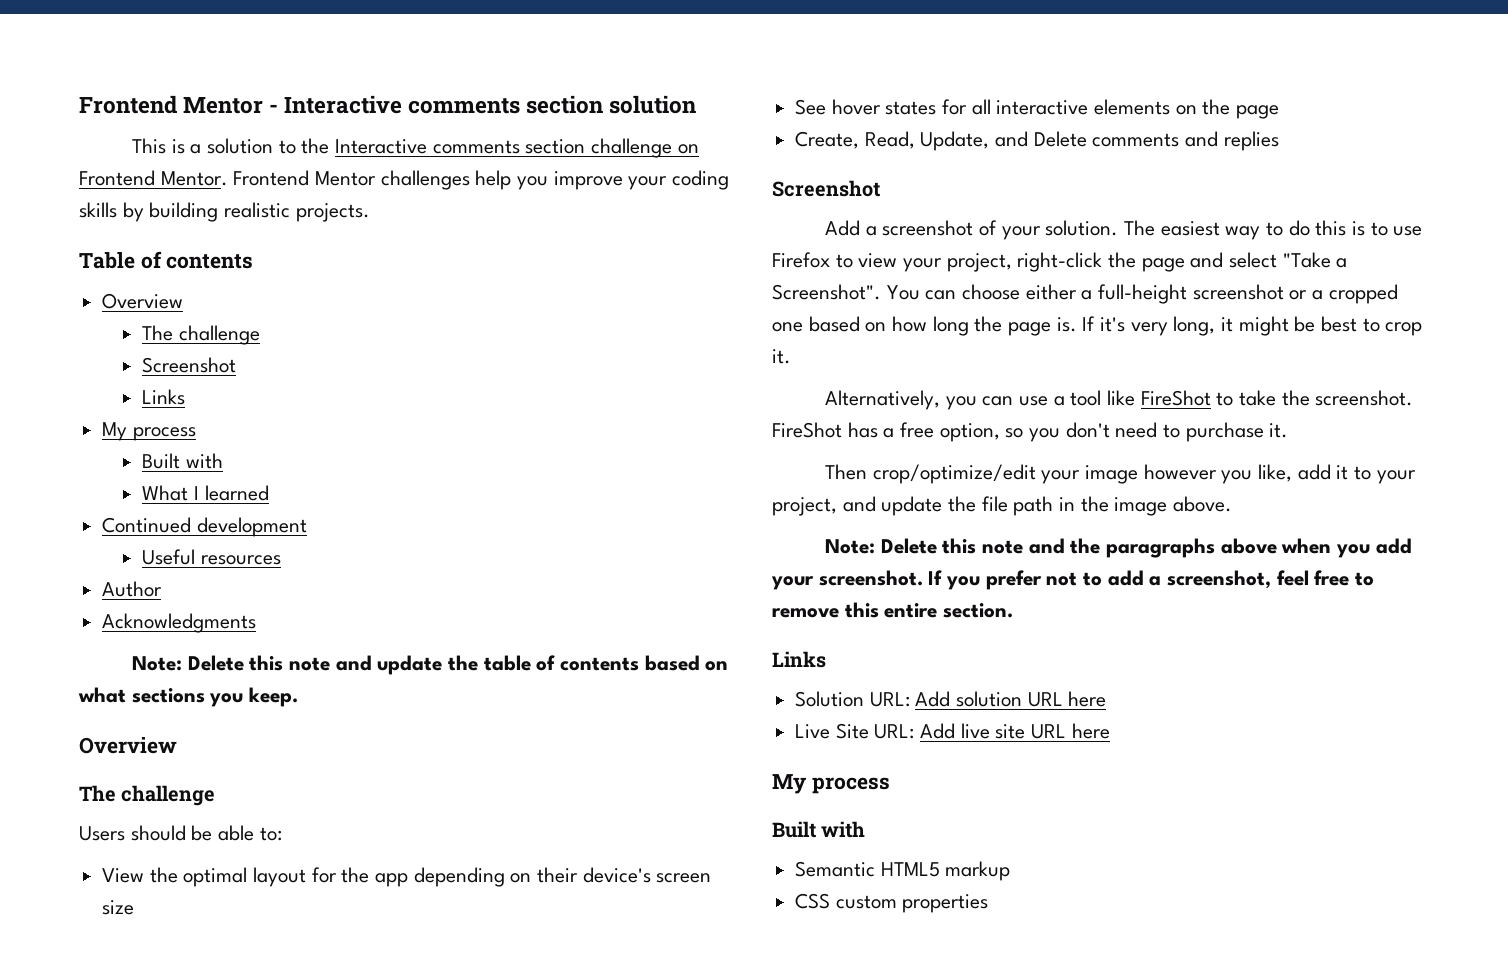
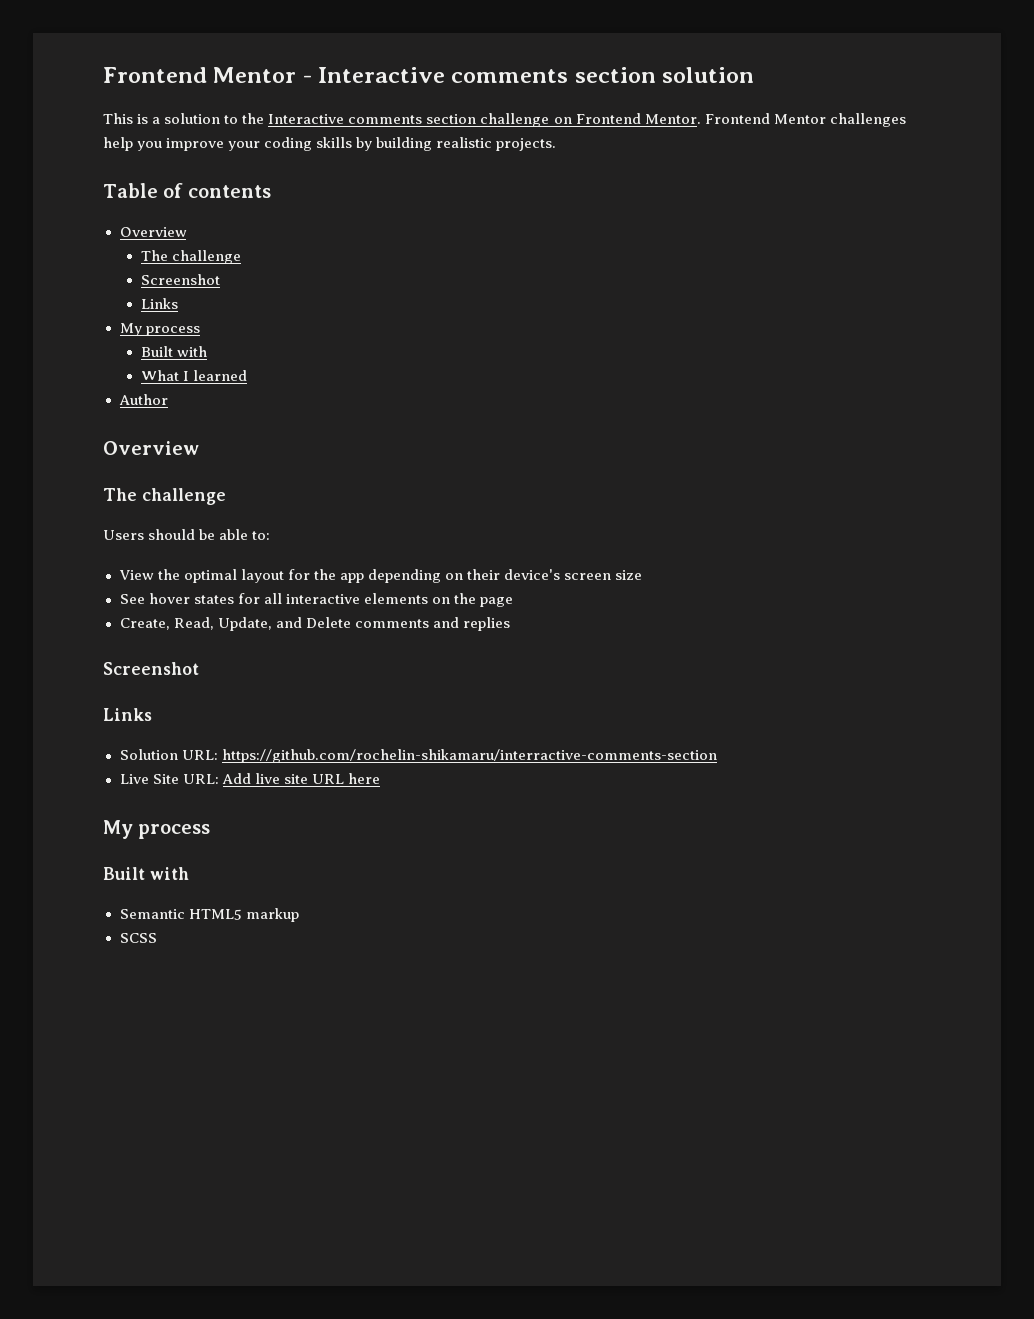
- Continued development
- Useful resources
  Author
- Acknowledgments
- Note: Delete this note and update the table of contents based on what sections you keep.
- Add a screenshot of your solution. The easiest way to do this is to use Firefox to view your project, right-click the page and select "Take a Screenshot". You can choose either a full-height screenshot or a cropped one based on how long the page is. If it's very long, it might be best to crop it.
- Alternatively, you can use a tool like FireShot to take the screenshot. FireShot has a free option, so you don't need to purchase it.
- Then crop/optimize/edit your image however you like, add it to your project, and update the file path in the image above.
- Note: Delete this note and the paragraphs above when you add your screenshot. If you prefer not to add a screenshot, feel free to remove this entire section.
- Solution URL: Add solution URL here
+ Solution URL: https://github.com/rochelin-shikamaru/interractive-comments-section
- CSS custom properties
+ SCSS

